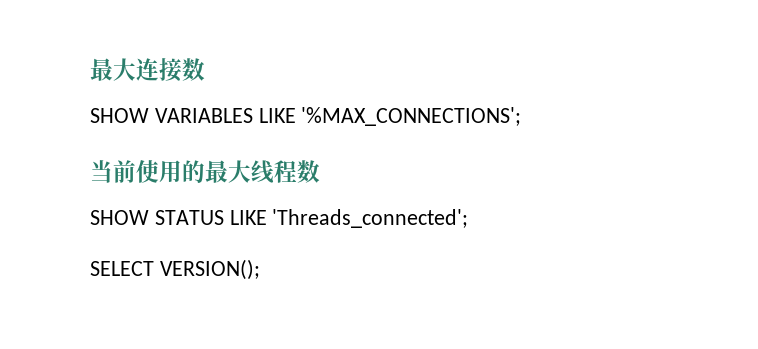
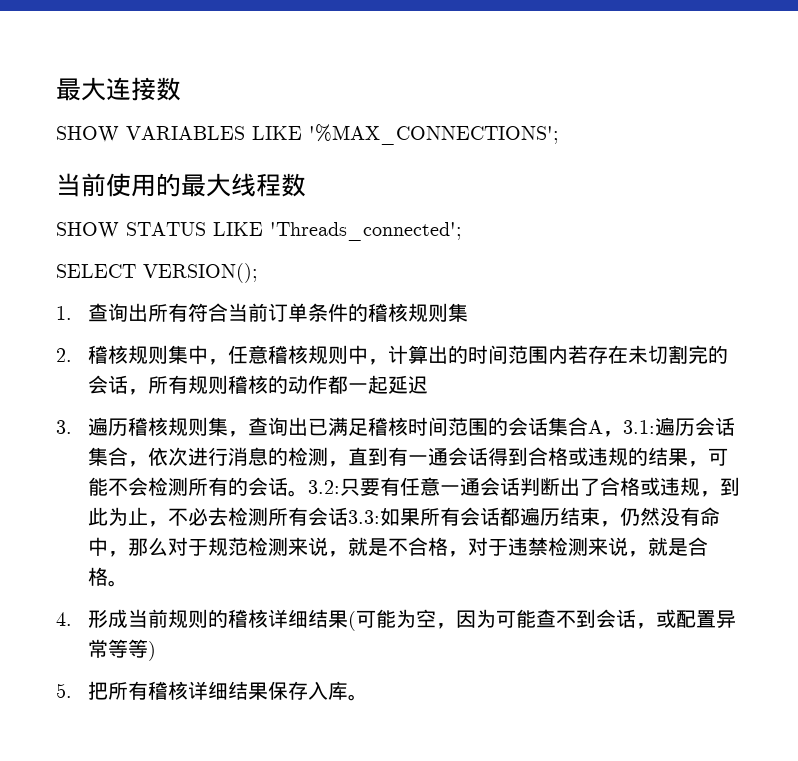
+ 1.查询出所有符合当前订单条件的稽核规则集
+ 2.稽核规则集中，任意稽核规则中，计算出的时间范围内若存在未切割完的会话，所有规则稽核的动作都一起延迟
+ 3.遍历稽核规则集，查询出已满足稽核时间范围的会话集合A，3.1:遍历会话集合，依次进行消息的检测，直到有一通会话得到合格或违规的结果，可能不会检测所有的会话。3.2:只要有任意一通会话判断出了合格或违规，到此为止，不必去检测所有会话3.3:如果所有会话都遍历结束，仍然没有命中，那么对于规范检测来说，就是不合格，对于违禁检测来说，就是合格。
+ 4.形成当前规则的稽核详细结果(可能为空，因为可能查不到会话，或配置异常等等)
+ 5.把所有稽核详细结果保存入库。

